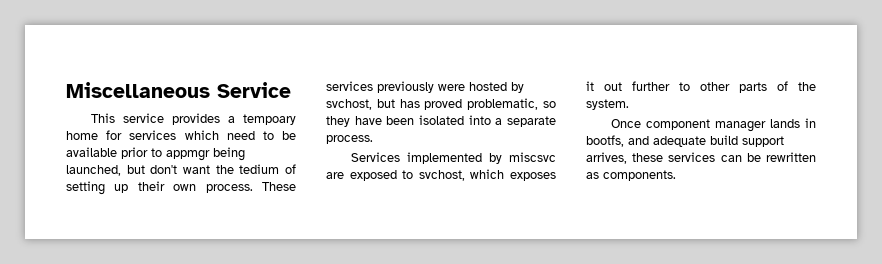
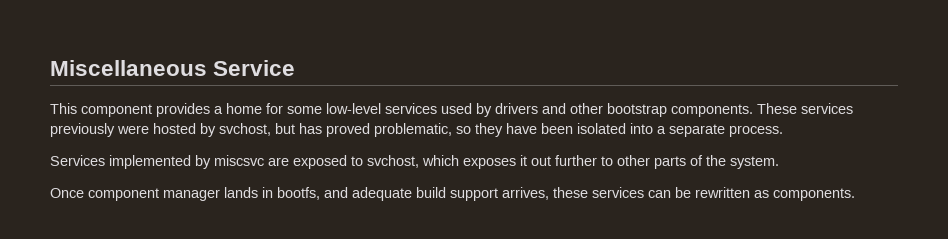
- This service provides a tempoary home for services which need to be available prior to appmgr being launched, but don't want the tedium of setting up their own process.
+ This component provides a home for some low-level services used by drivers and other bootstrap components.

